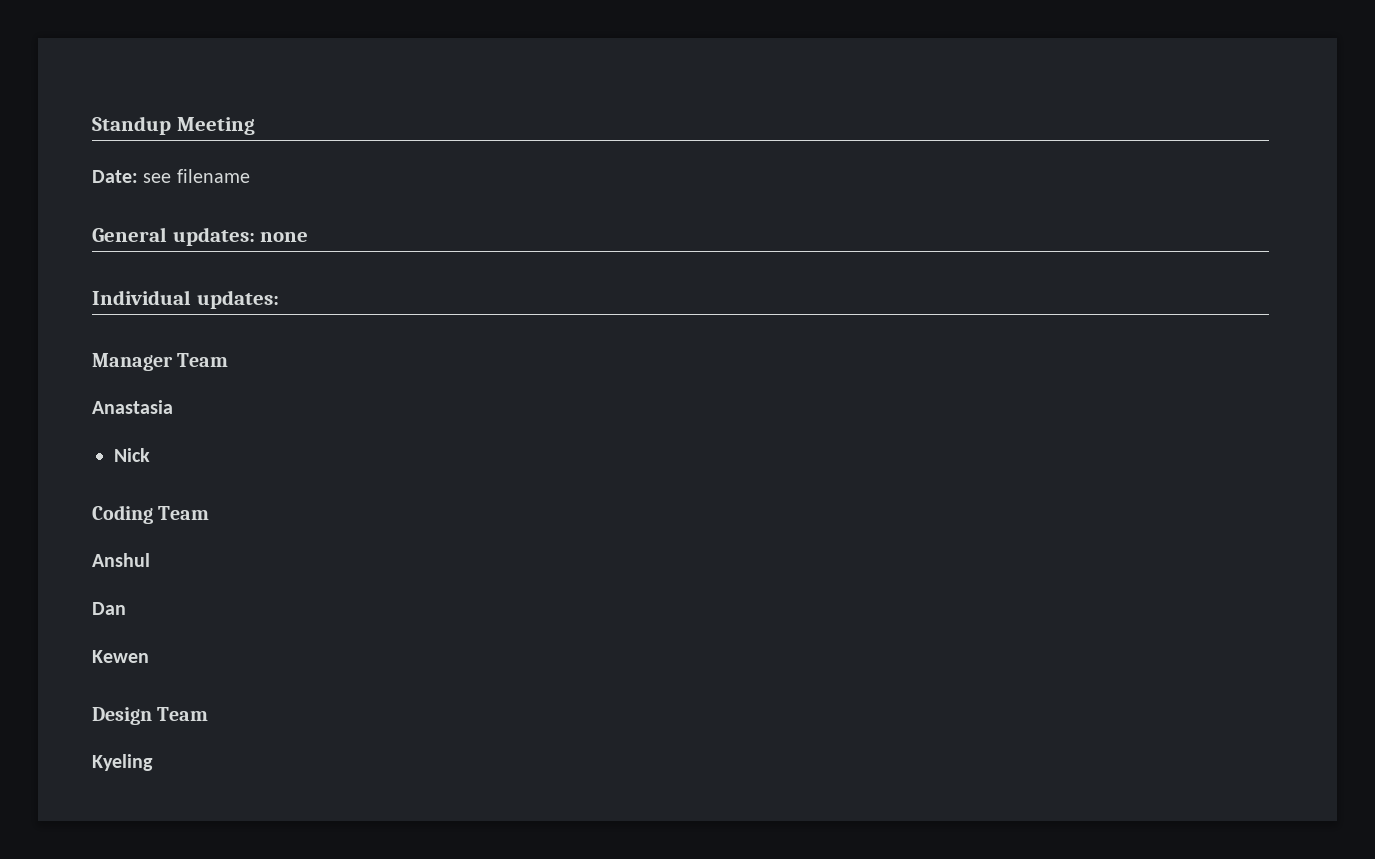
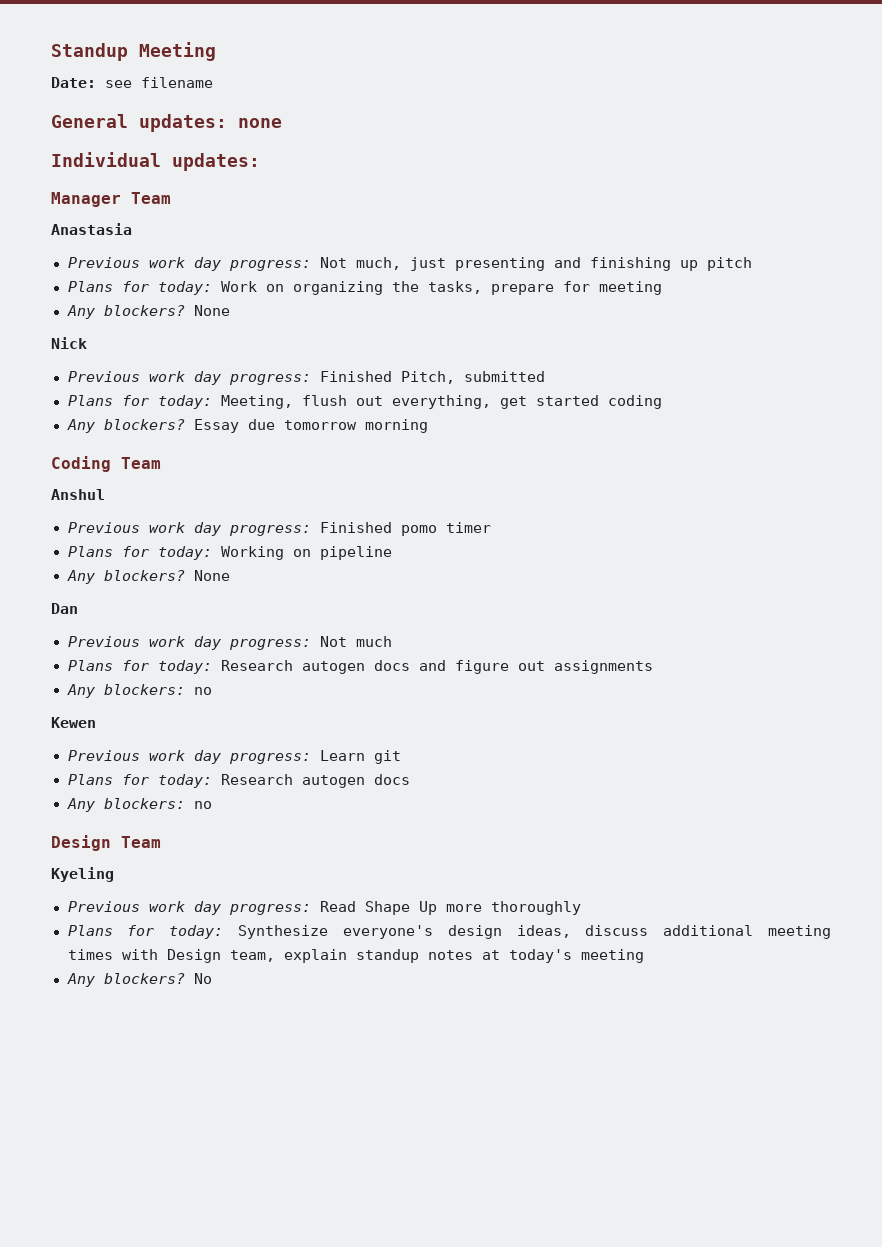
+ Previous work day progress: Not much, just presenting and finishing up pitch
+ Plans for today: Work on organizing the tasks, prepare for meeting
+ Any blockers? None
  Nick
+ Previous work day progress: Finished Pitch, submitted
+ Plans for today: Meeting, flush out everything, get started coding
+ Any blockers? Essay due tomorrow morning
  Coding Team
  Anshul
+ Previous work day progress: Finished pomo timer
+ Plans for today: Working on pipeline
+ Any blockers? None
  Dan
+ Previous work day progress: Not much
+ Plans for today: Research autogen docs and figure out assignments
+ Any blockers: no
  Kewen
+ Previous work day progress: Learn git
+ Plans for today: Research autogen docs
+ Any blockers: no
  Design Team
  Kyeling
+ Previous work day progress: Read Shape Up more thoroughly
+ Plans for today: Synthesize everyone's design ideas, discuss additional meeting times with Design team, explain standup notes at today's meeting
+ Any blockers? No

